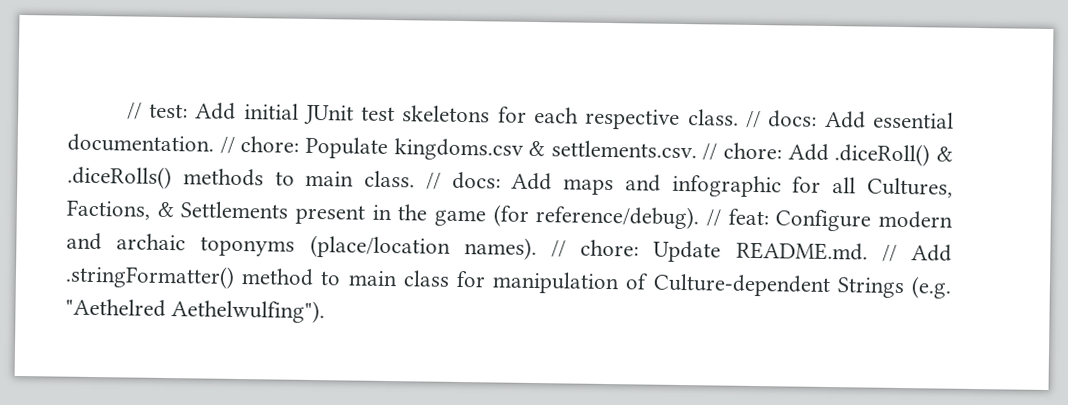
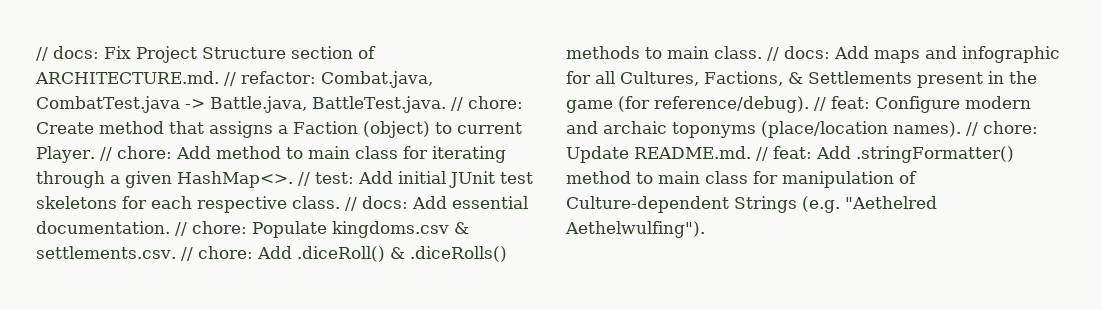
- // test: Add initial JUnit test skeletons for each respective class.
+ // docs: Fix Project Structure section of ARCHITECTURE.md. // refactor: Combat.java, CombatTest.java -> Battle.java, BattleTest.java. // chore: Create method that assigns a Faction (object) to current Player. // chore: Add method to main class for iterating through a given HashMap<>. // test: Add initial JUnit test skeletons for each respective class.
- // chore: Update README.md. // Add .stringFormatter() method to main class for manipulation of Culture-dependent Strings (e.g. "Aethelred Aethelwulfing").
+ // chore: Update README.md. // feat: Add .stringFormatter() method to main class for manipulation of Culture-dependent Strings (e.g. "Aethelred Aethelwulfing").

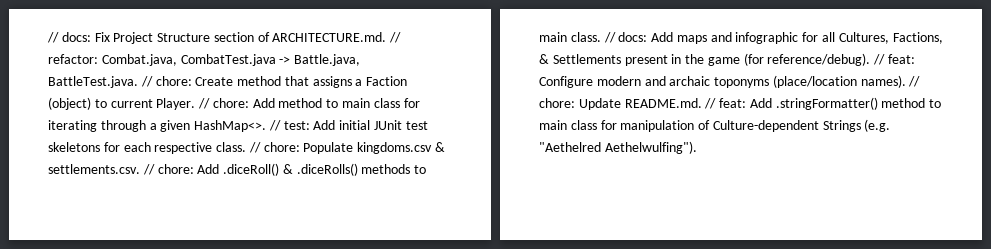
- // docs: Add essential documentation. // chore: Populate kingdoms.csv & settlements.csv. // chore: Add .diceRoll() & .diceRolls() methods to main class.
+ // chore: Populate kingdoms.csv & settlements.csv. // chore: Add .diceRoll() & .diceRolls() methods to main class.

